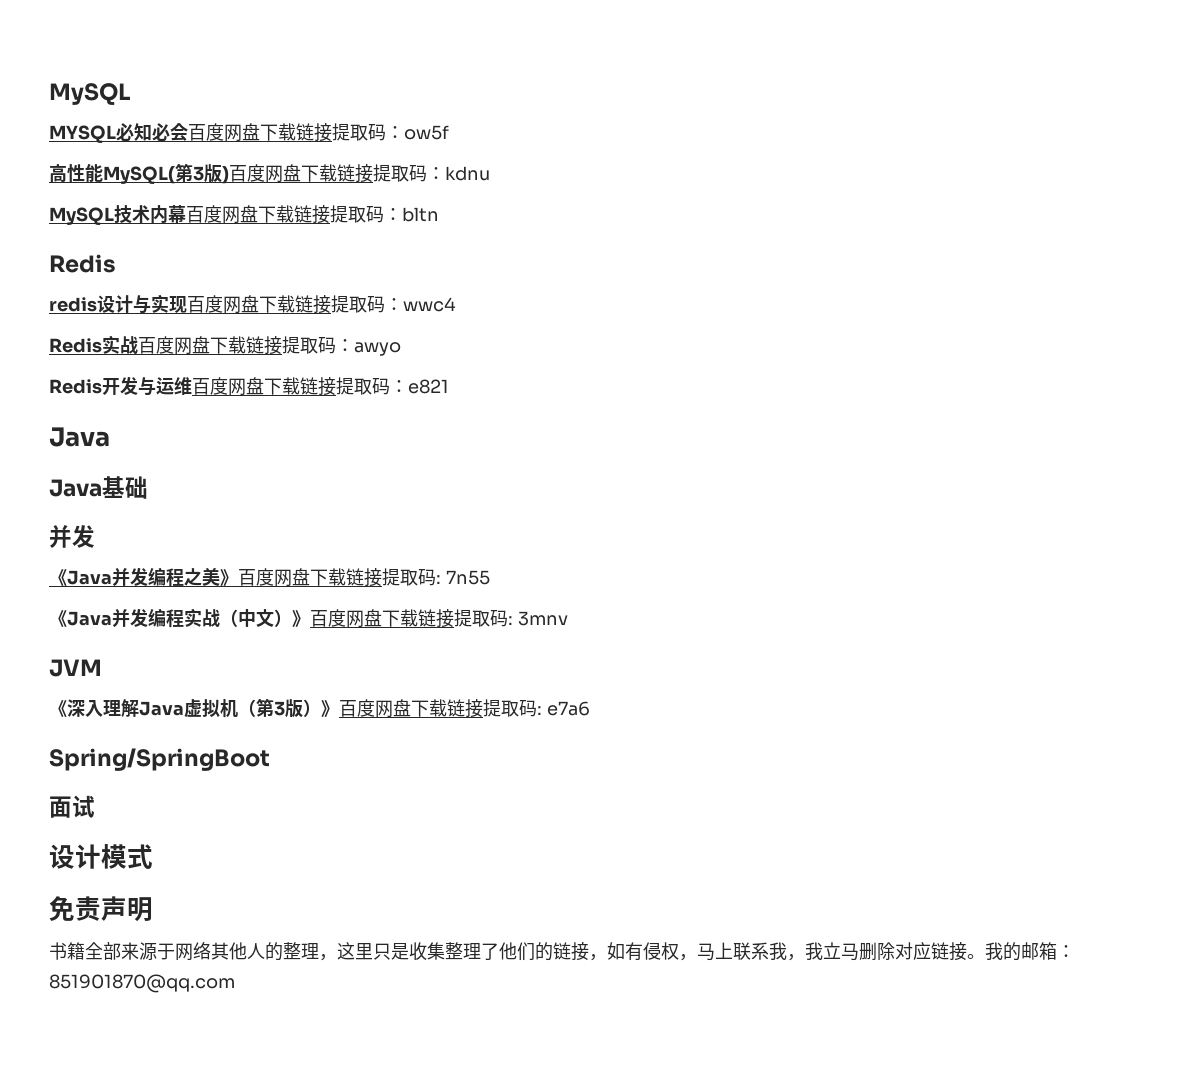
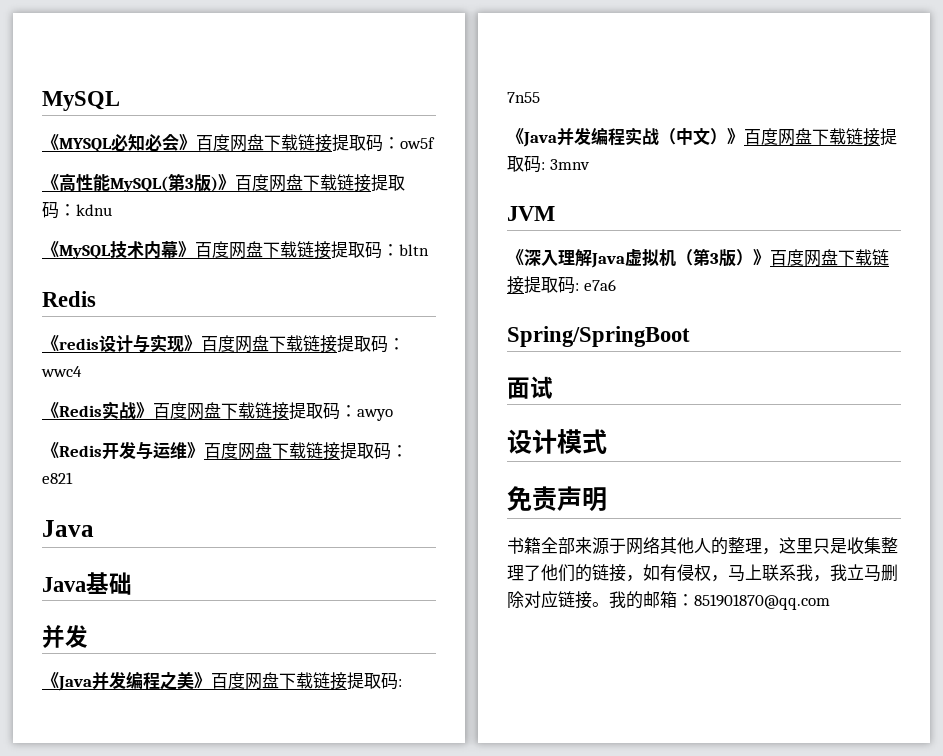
- MYSQL必知必会百度网盘下载链接提取码：ow5f
+ 《MYSQL必知必会》百度网盘下载链接提取码：ow5f
- 高性能MySQL(第3版)百度网盘下载链接提取码：kdnu
+ 《高性能MySQL(第3版)》百度网盘下载链接提取码：kdnu
- MySQL技术内幕百度网盘下载链接提取码：bltn
+ 《MySQL技术内幕》百度网盘下载链接提取码：bltn
- redis设计与实现百度网盘下载链接提取码：wwc4
+ 《redis设计与实现》百度网盘下载链接提取码：wwc4
- Redis实战百度网盘下载链接提取码：awyo
+ 《Redis实战》百度网盘下载链接提取码：awyo
- Redis开发与运维百度网盘下载链接提取码：e821
+ 《Redis开发与运维》百度网盘下载链接提取码：e821

